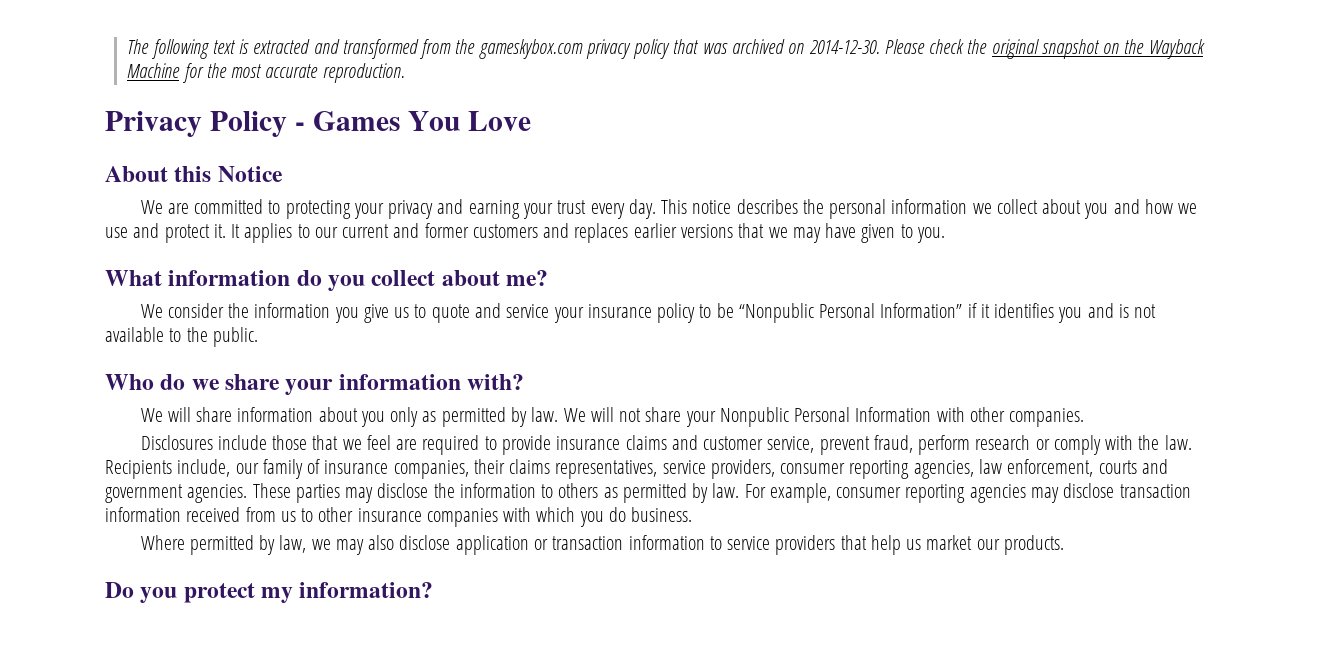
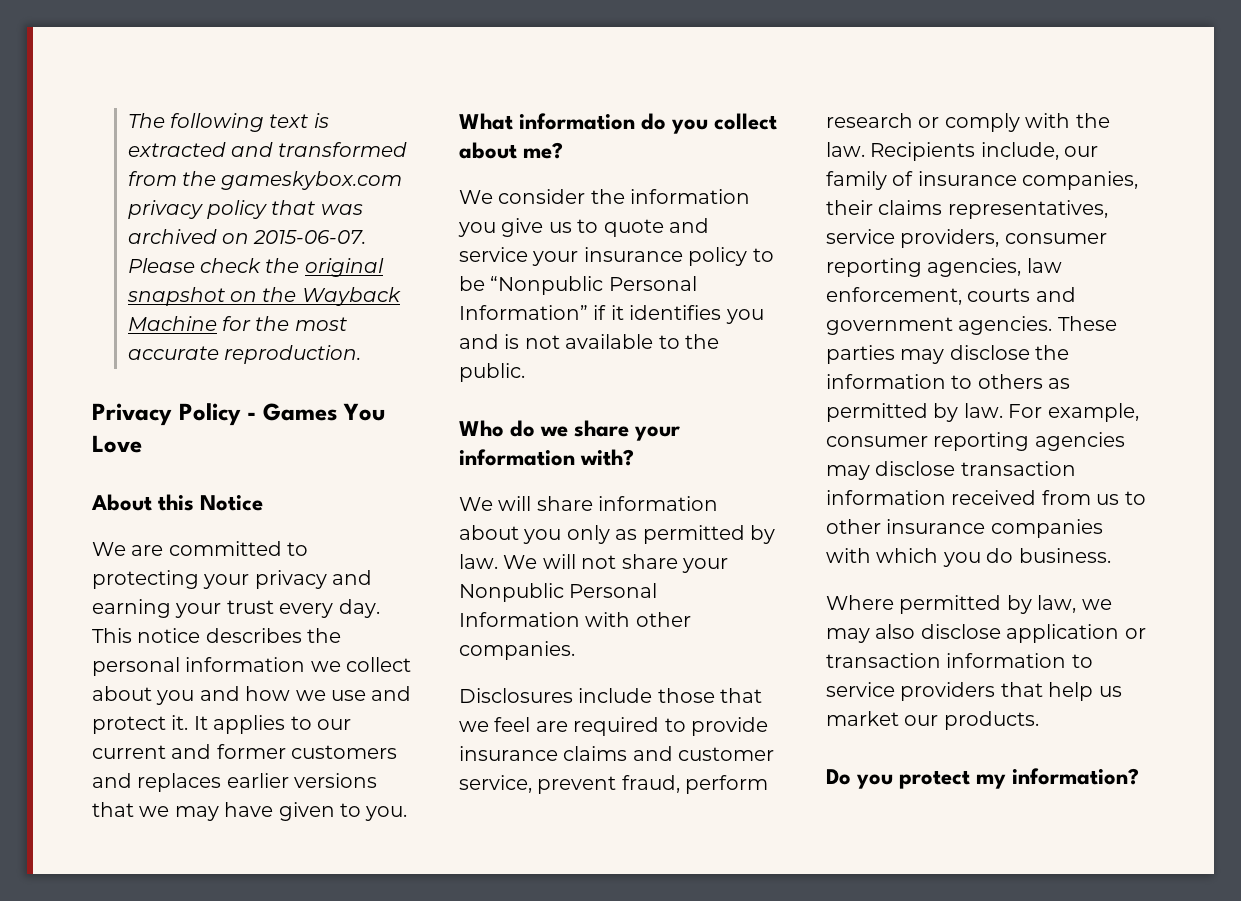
- The following text is extracted and transformed from the gameskybox.com privacy policy that was archived on 2014-12-30.
+ The following text is extracted and transformed from the gameskybox.com privacy policy that was archived on 2015-06-07.

